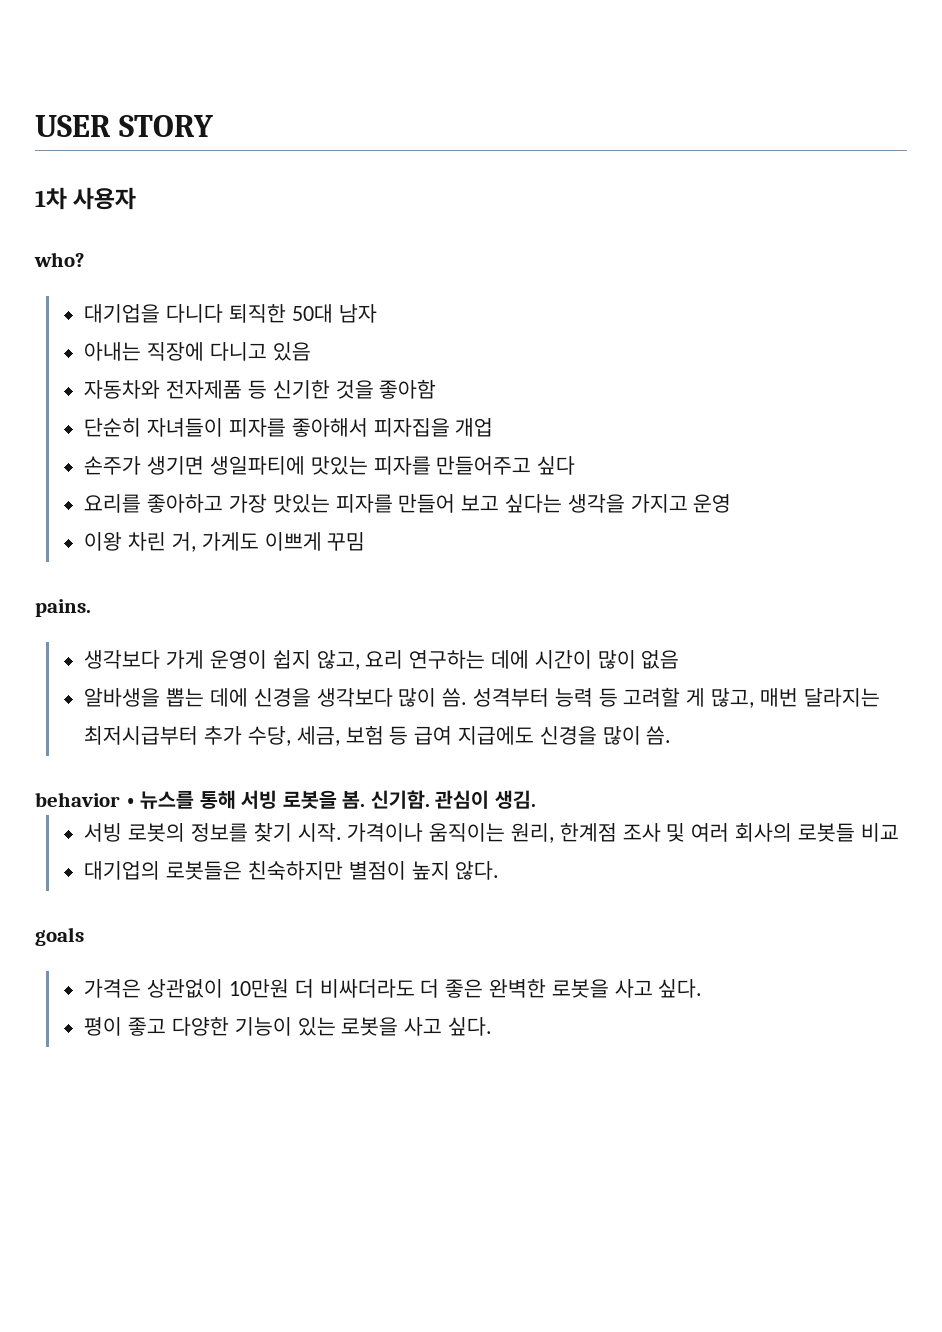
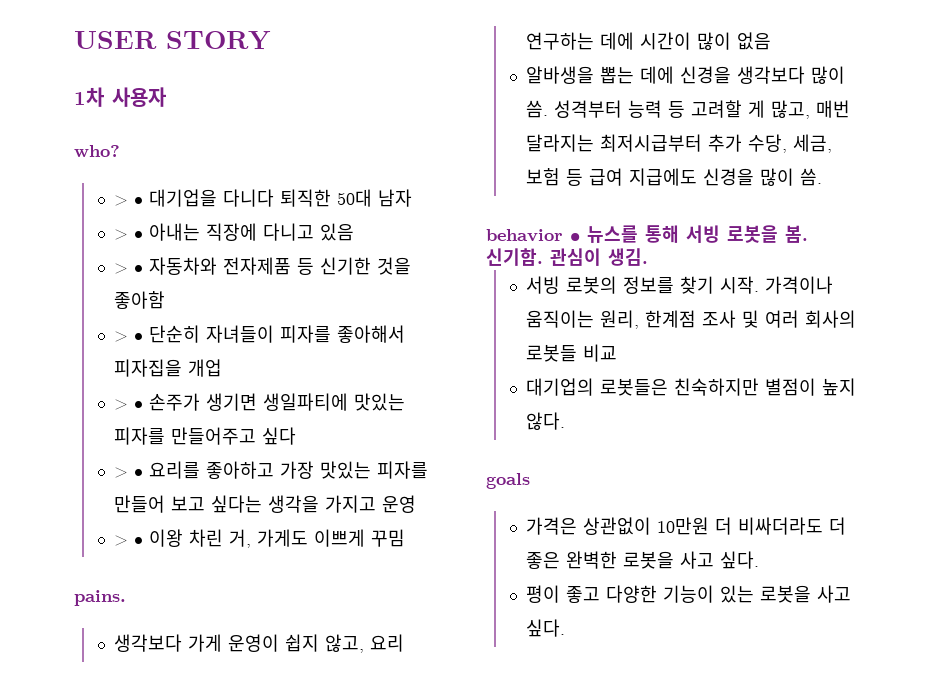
- 대기업을 다니다 퇴직한 50대 남자
+ > • 대기업을 다니다 퇴직한 50대 남자
- 아내는 직장에 다니고 있음
+ > • 아내는 직장에 다니고 있음
- 자동차와 전자제품 등 신기한 것을 좋아함
+ > • 자동차와 전자제품 등 신기한 것을 좋아함
- 단순히 자녀들이 피자를 좋아해서 피자집을 개업
+ > • 단순히 자녀들이 피자를 좋아해서 피자집을 개업
- 손주가 생기면 생일파티에 맛있는 피자를 만들어주고 싶다
+ > • 손주가 생기면 생일파티에 맛있는 피자를 만들어주고 싶다
- 요리를 좋아하고 가장 맛있는 피자를 만들어 보고 싶다는 생각을 가지고 운영
+ > • 요리를 좋아하고 가장 맛있는 피자를 만들어 보고 싶다는 생각을 가지고 운영
- 이왕 차린 거, 가게도 이쁘게 꾸밈
+ > • 이왕 차린 거, 가게도 이쁘게 꾸밈

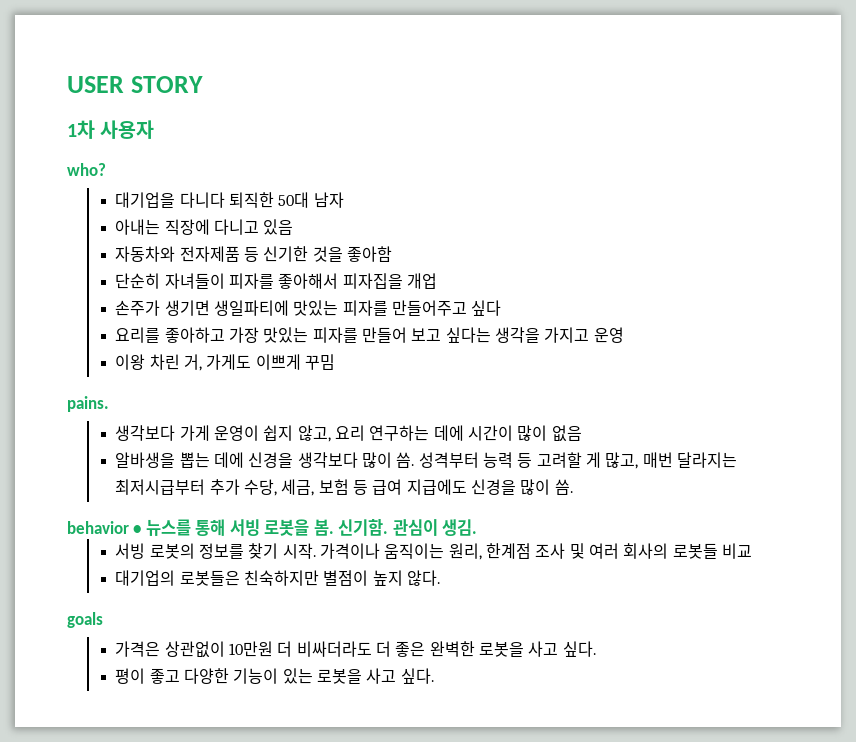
- > • 대기업을 다니다 퇴직한 50대 남자
+ 대기업을 다니다 퇴직한 50대 남자
- > • 아내는 직장에 다니고 있음
+ 아내는 직장에 다니고 있음
- > • 자동차와 전자제품 등 신기한 것을 좋아함
+ 자동차와 전자제품 등 신기한 것을 좋아함
- > • 단순히 자녀들이 피자를 좋아해서 피자집을 개업
+ 단순히 자녀들이 피자를 좋아해서 피자집을 개업
- > • 손주가 생기면 생일파티에 맛있는 피자를 만들어주고 싶다
+ 손주가 생기면 생일파티에 맛있는 피자를 만들어주고 싶다
- > • 요리를 좋아하고 가장 맛있는 피자를 만들어 보고 싶다는 생각을 가지고 운영
+ 요리를 좋아하고 가장 맛있는 피자를 만들어 보고 싶다는 생각을 가지고 운영
- > • 이왕 차린 거, 가게도 이쁘게 꾸밈
+ 이왕 차린 거, 가게도 이쁘게 꾸밈

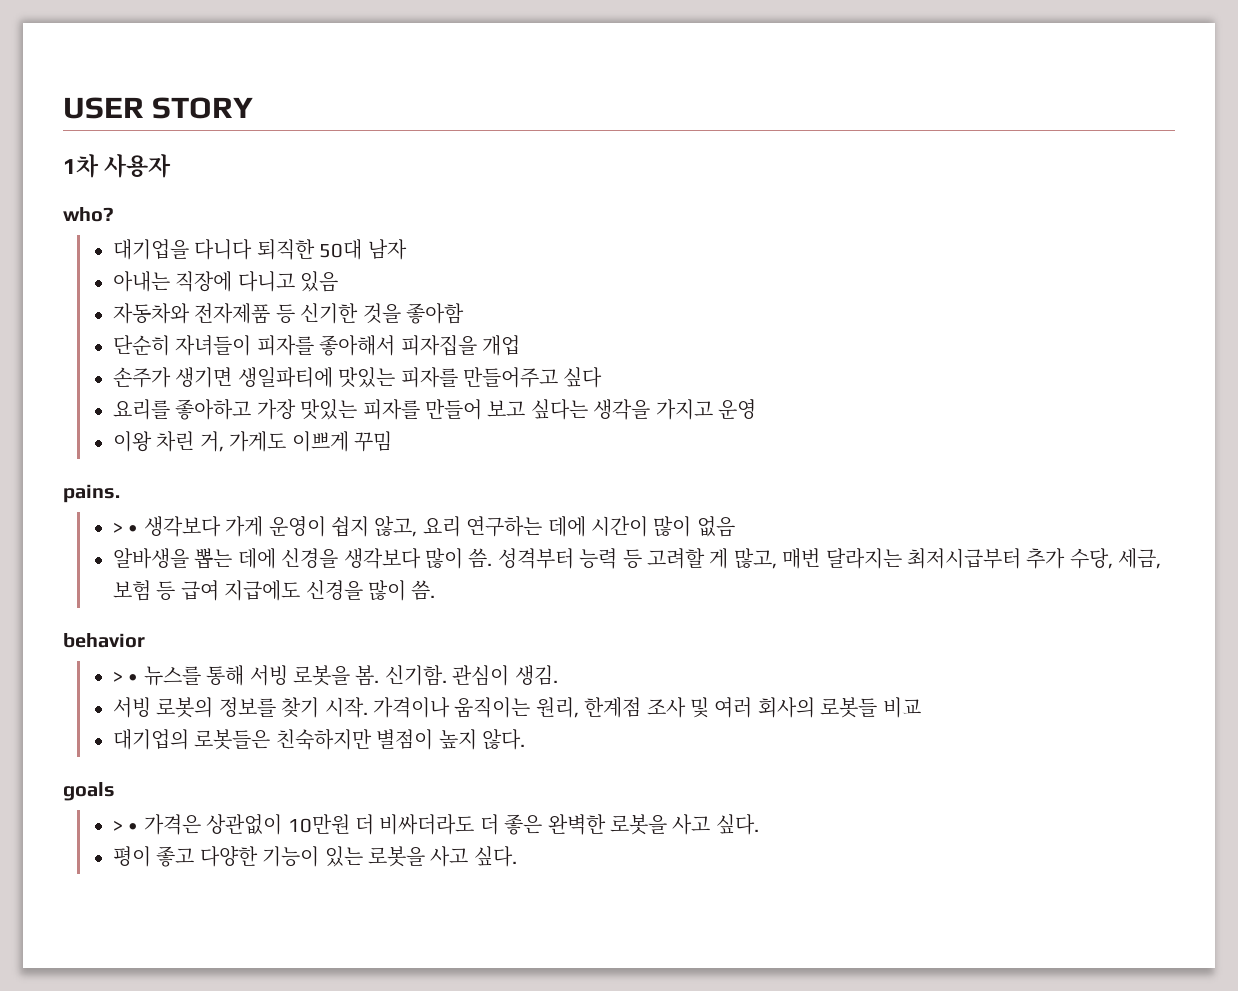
- 생각보다 가게 운영이 쉽지 않고, 요리 연구하는 데에 시간이 많이 없음
+ > • 생각보다 가게 운영이 쉽지 않고, 요리 연구하는 데에 시간이 많이 없음
- behavior • 뉴스를 통해 서빙 로봇을 봄.
+ behavior
+ > • 뉴스를 통해 서빙 로봇을 봄.
- 가격은 상관없이 10만원 더 비싸더라도 더 좋은 완벽한 로봇을 사고 싶다.
+ > • 가격은 상관없이 10만원 더 비싸더라도 더 좋은 완벽한 로봇을 사고 싶다.

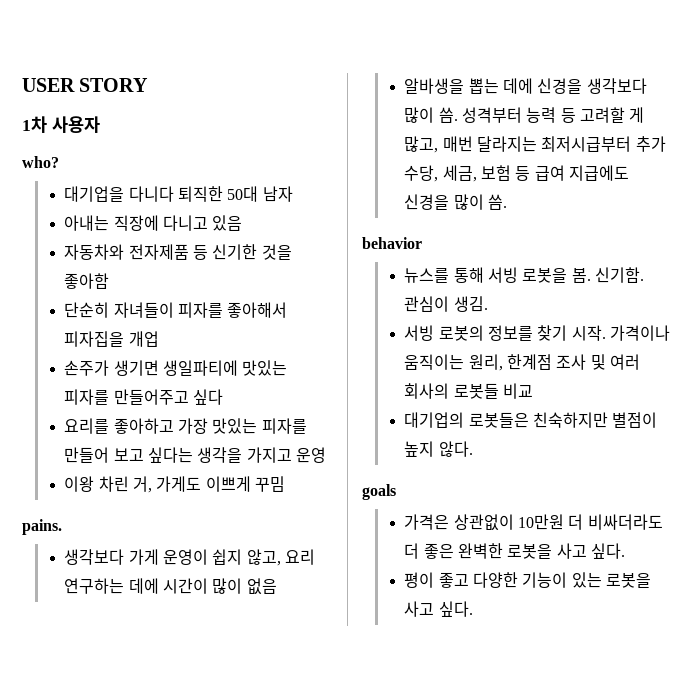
- > • 생각보다 가게 운영이 쉽지 않고, 요리 연구하는 데에 시간이 많이 없음
+ 생각보다 가게 운영이 쉽지 않고, 요리 연구하는 데에 시간이 많이 없음
- > • 뉴스를 통해 서빙 로봇을 봄.
+ 뉴스를 통해 서빙 로봇을 봄.
- > • 가격은 상관없이 10만원 더 비싸더라도 더 좋은 완벽한 로봇을 사고 싶다.
+ 가격은 상관없이 10만원 더 비싸더라도 더 좋은 완벽한 로봇을 사고 싶다.

